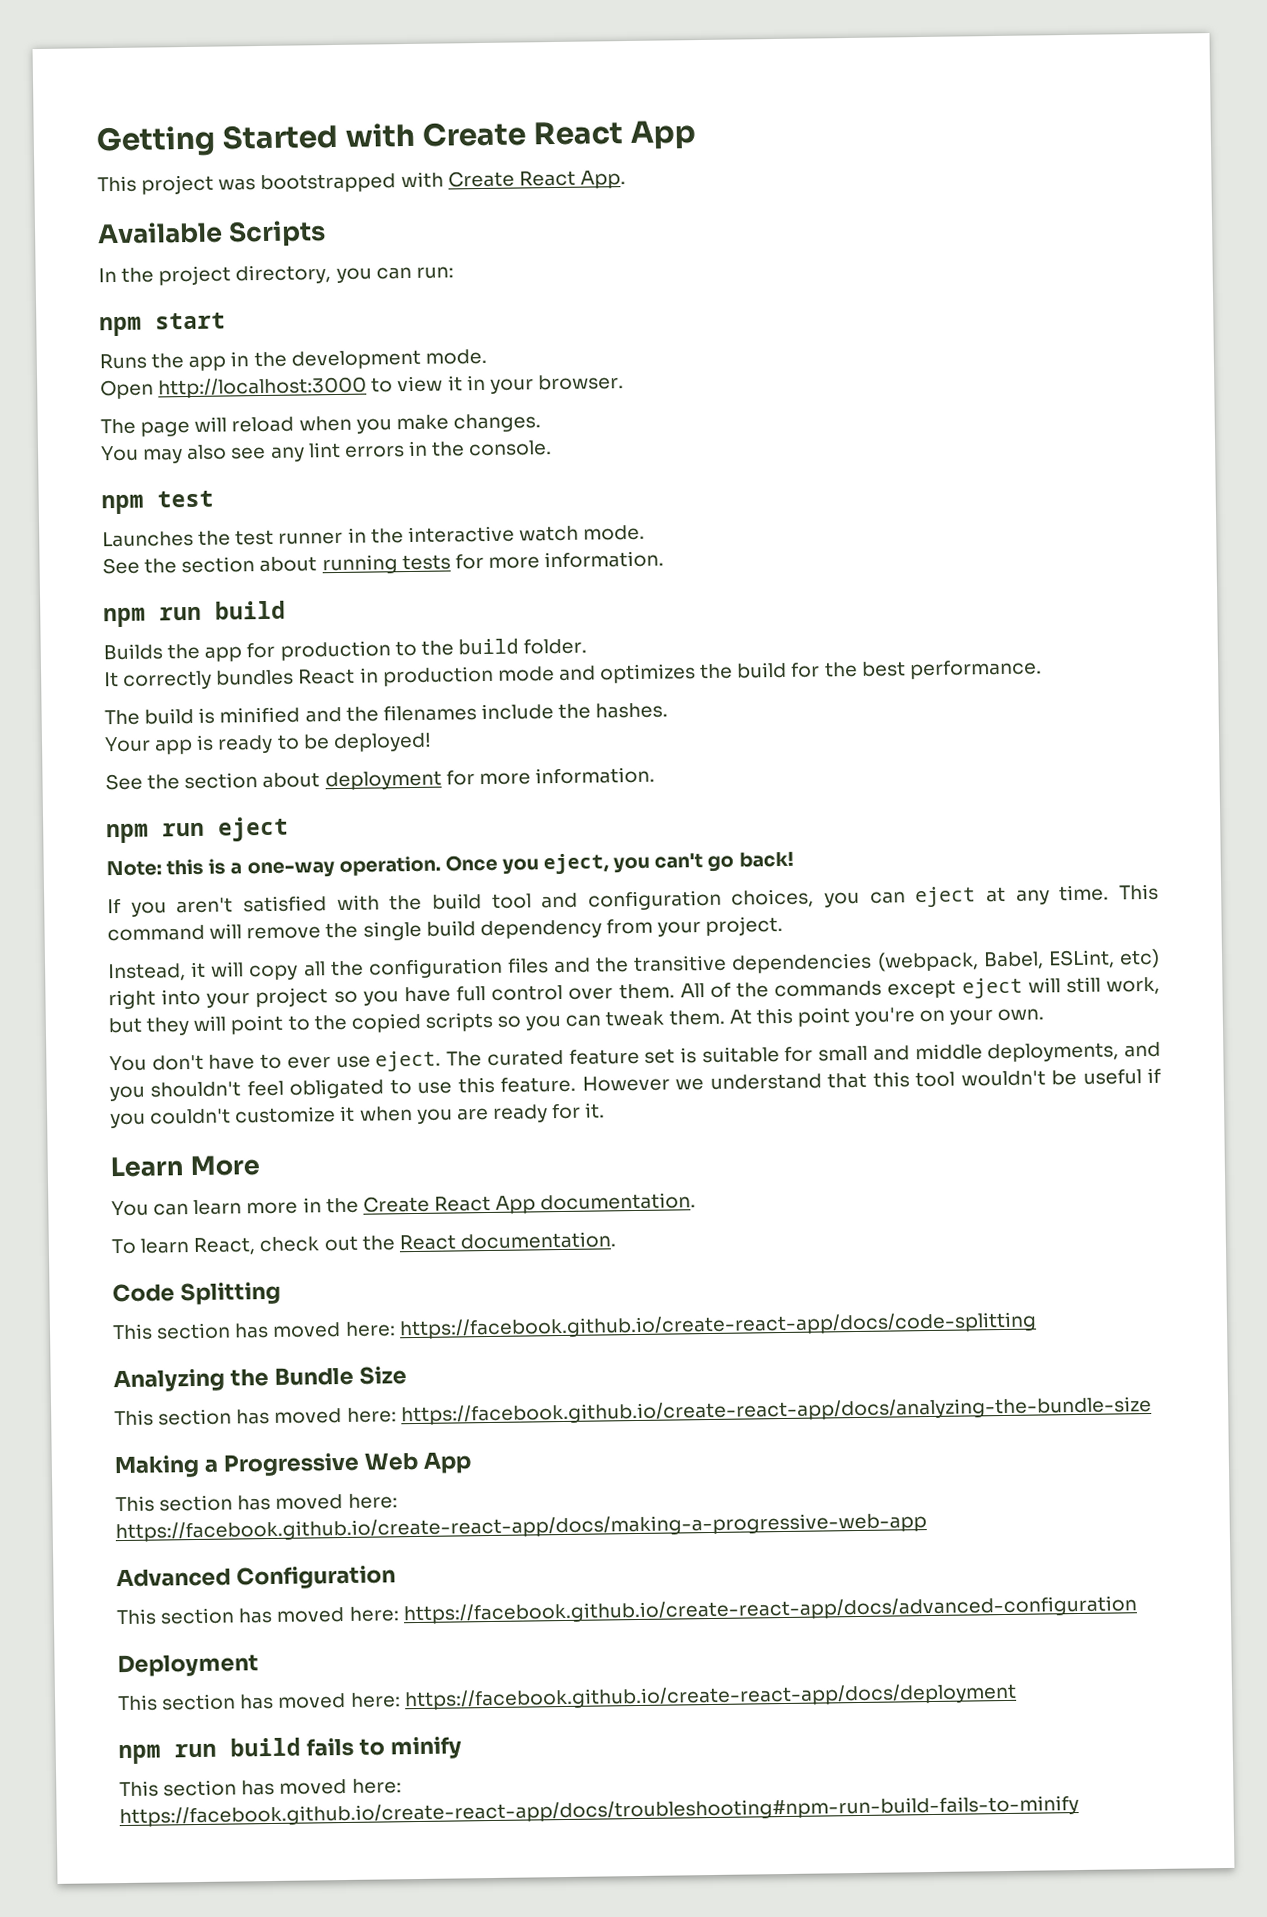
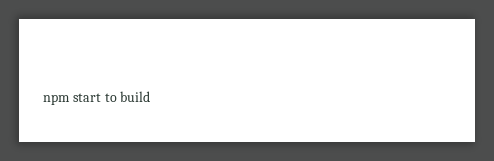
- Getting Started with Create React App
- This project was bootstrapped with Create React App.
- Available Scripts
- In the project directory, you can run:
- npm start
- Runs the app in the development mode.
- Open http://localhost:3000 to view it in your browser.
- The page will reload when you make changes.
- You may also see any lint errors in the console.
- npm test
- Launches the test runner in the interactive watch mode.
- See the section about running tests for more information.
- npm run build
- Builds the app for production to the build folder.
- It correctly bundles React in production mode and optimizes the build for the best performance.
- The build is minified and the filenames include the hashes.
- Your app is ready to be deployed!
- See the section about deployment for more information.
- npm run eject
- Note: this is a one-way operation. Once you eject, you can't go back!
- If you aren't satisfied with the build tool and configuration choices, you can eject at any time. This command will remove the single build dependency from your project.
- Instead, it will copy all the configuration files and the transitive dependencies (webpack, Babel, ESLint, etc) right into your project so you have full control over them. All of the commands except eject will still work, but they will point to the copied scripts so you can tweak them. At this point you're on your own.
- You don't have to ever use eject. The curated feature set is suitable for small and middle deployments, and you shouldn't feel obligated to use this feature. However we understand that this tool wouldn't be useful if you couldn't customize it when you are ready for it.
- Learn More
- You can learn more in the Create React App documentation.
- To learn React, check out the React documentation.
- Code Splitting
- This section has moved here: https://facebook.github.io/create-react-app/docs/code-splitting
- Analyzing the Bundle Size
- This section has moved here: https://facebook.github.io/create-react-app/docs/analyzing-the-bundle-size
- Making a Progressive Web App
- This section has moved here: https://facebook.github.io/create-react-app/docs/making-a-progressive-web-app
- Advanced Configuration
- This section has moved here: https://facebook.github.io/create-react-app/docs/advanced-configuration
- Deployment
- This section has moved here: https://facebook.github.io/create-react-app/docs/deployment
- npm run build fails to minify
- This section has moved here: https://facebook.github.io/create-react-app/docs/troubleshooting#npm-run-build-fails-to-minify
+ npm start to build

